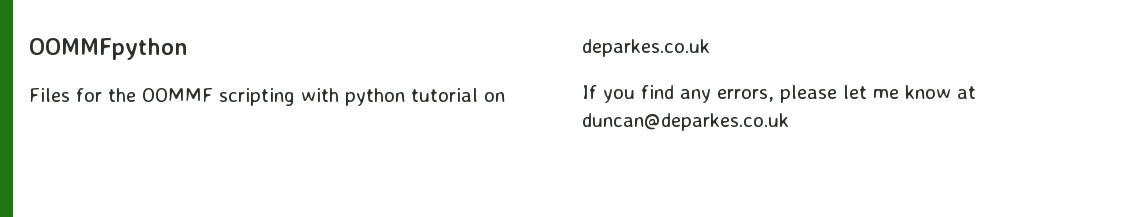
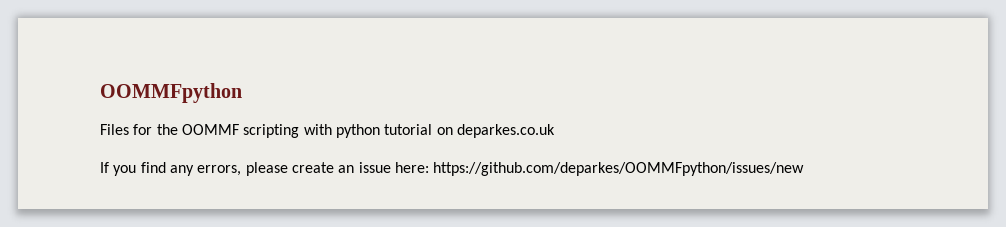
- If you find any errors, please let me know at duncan@deparkes.co.uk
+ If you find any errors, please create an issue here: https://github.com/deparkes/OOMMFpython/issues/new

